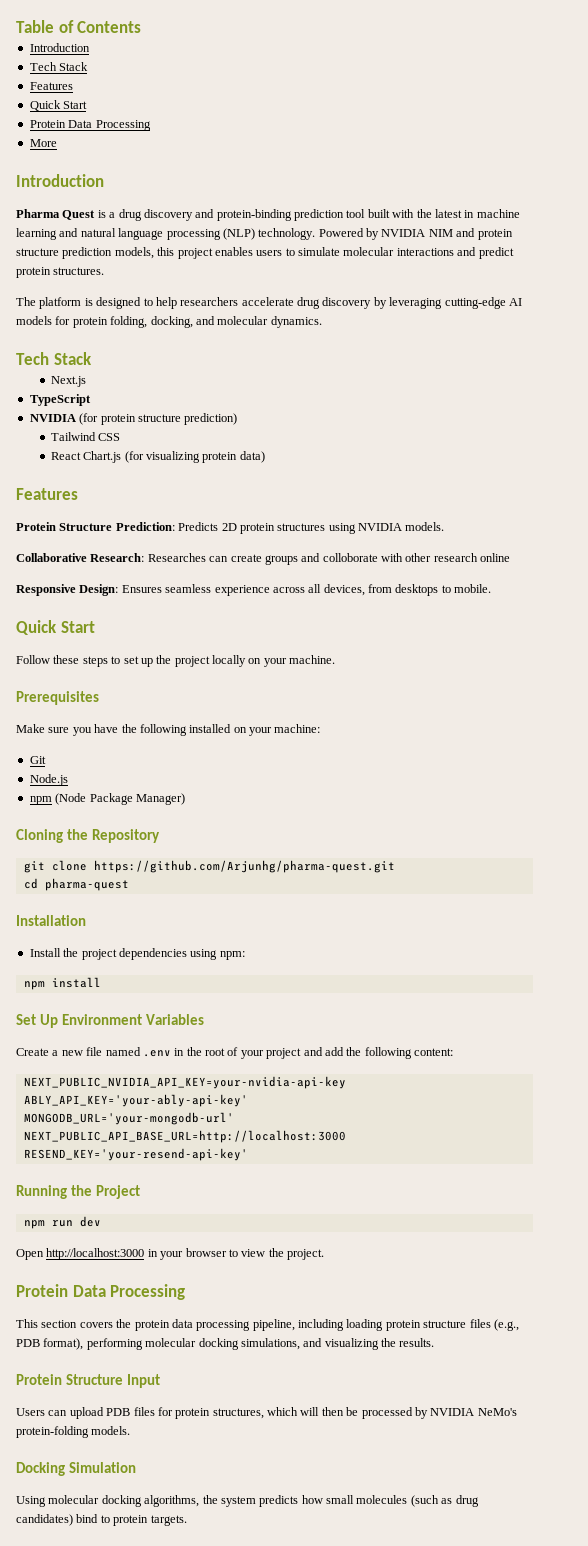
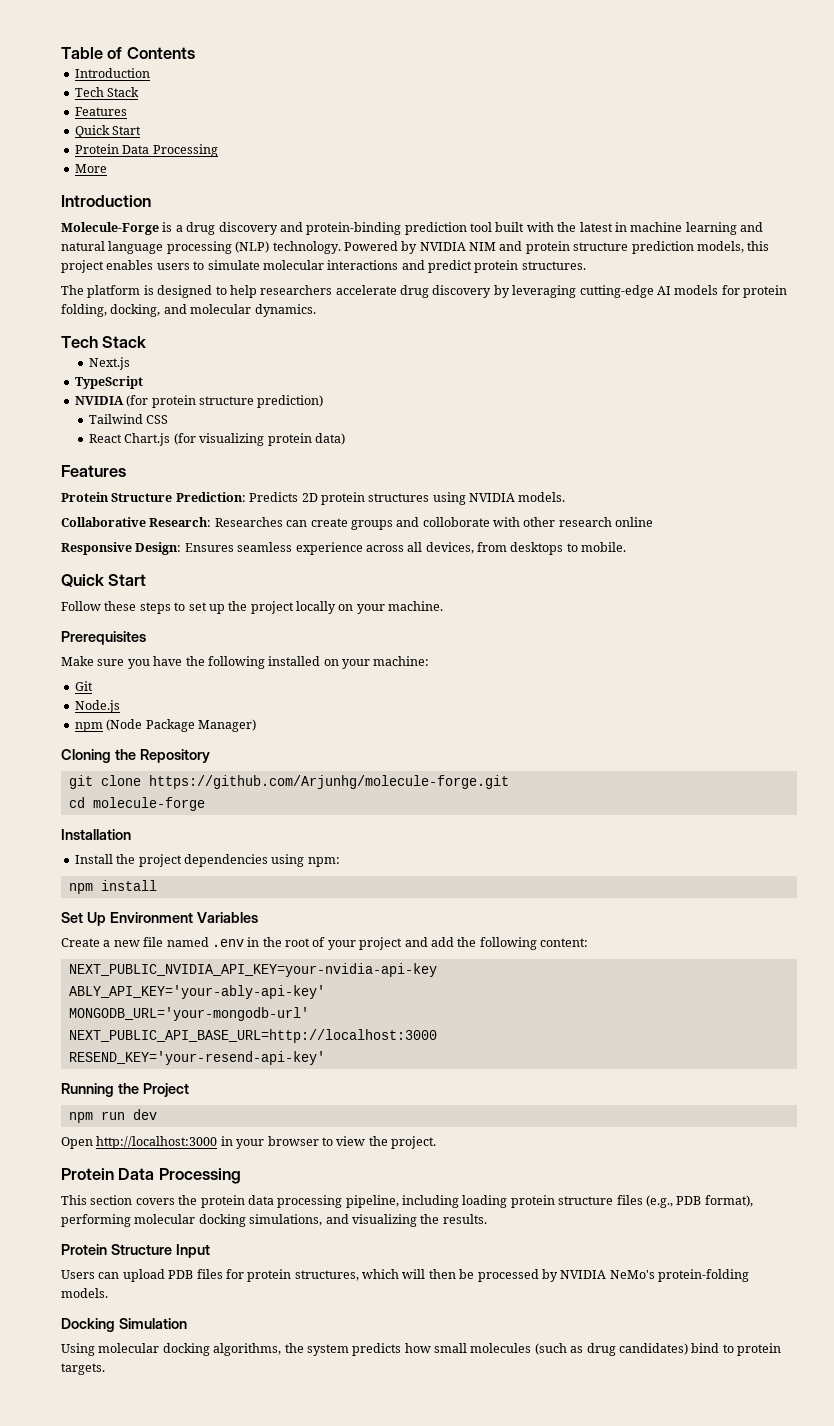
- Pharma Quest is a drug discovery and protein-binding prediction tool built with the latest in machine learning and natural language processing (NLP) technology.
+ Molecule-Forge is a drug discovery and protein-binding prediction tool built with the latest in machine learning and natural language processing (NLP) technology.
- git clone https://github.com/Arjunhg/pharma-quest.git
+ git clone https://github.com/Arjunhg/molecule-forge.git
- cd pharma-quest
+ cd molecule-forge

